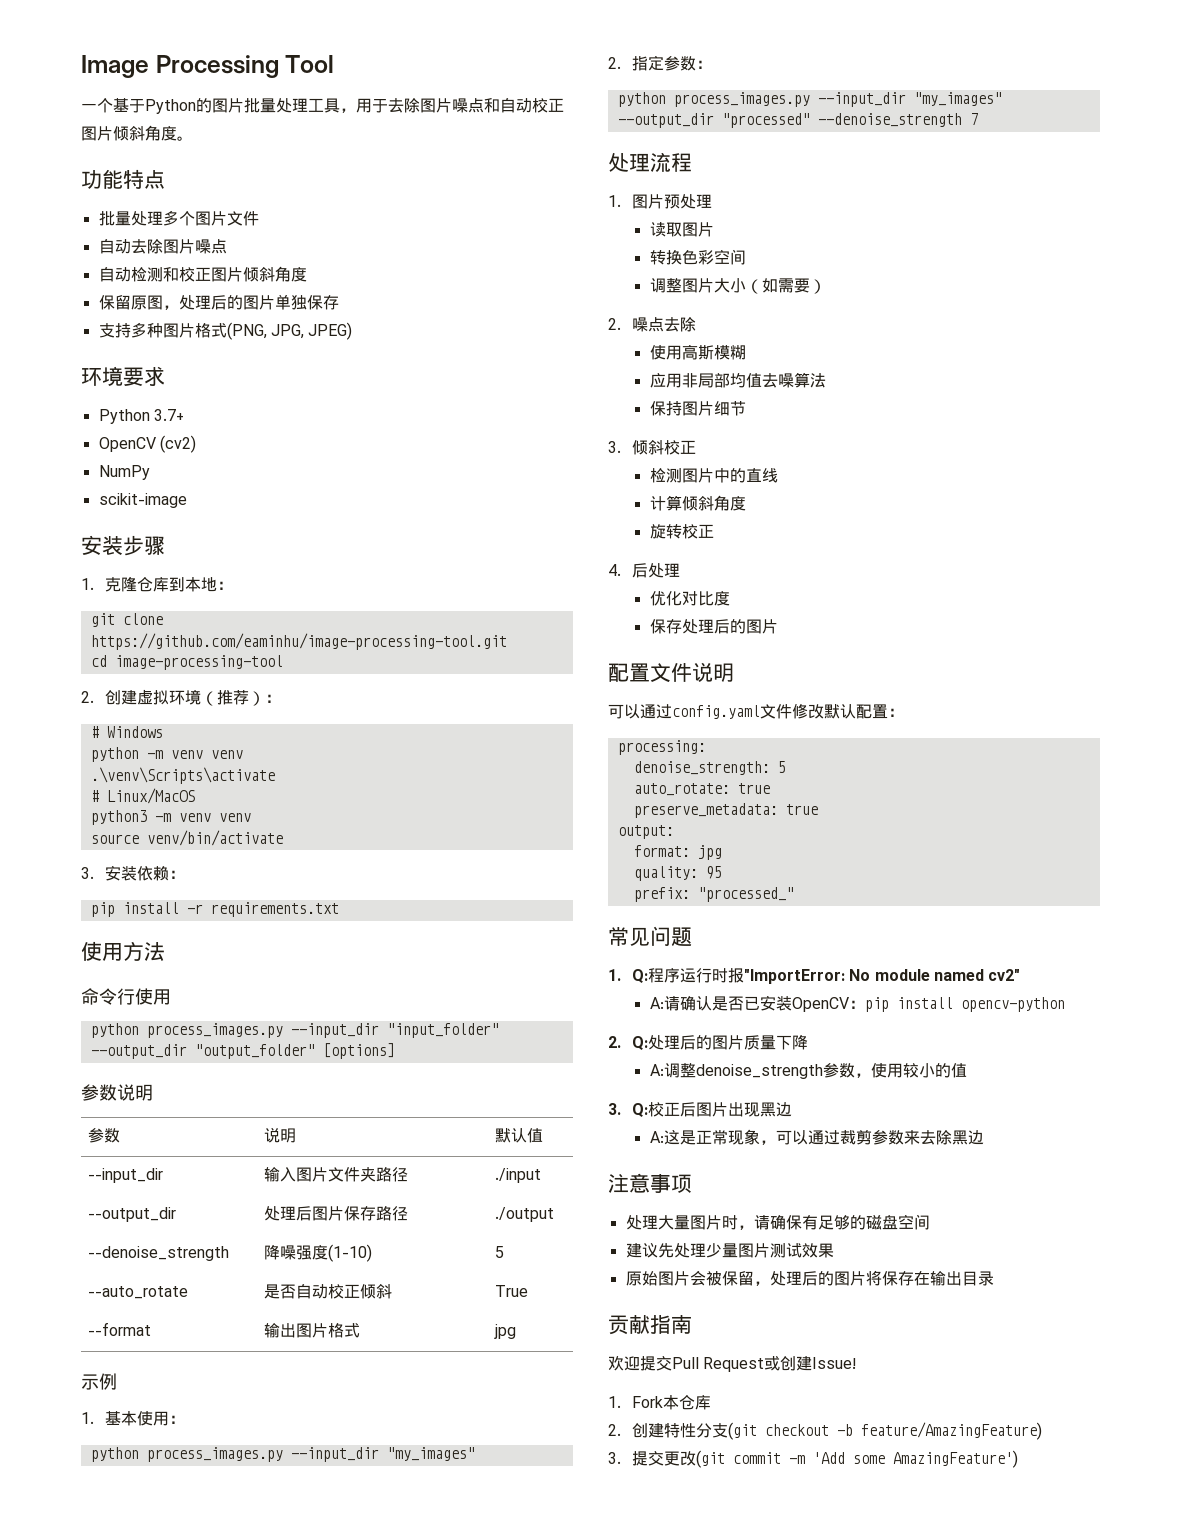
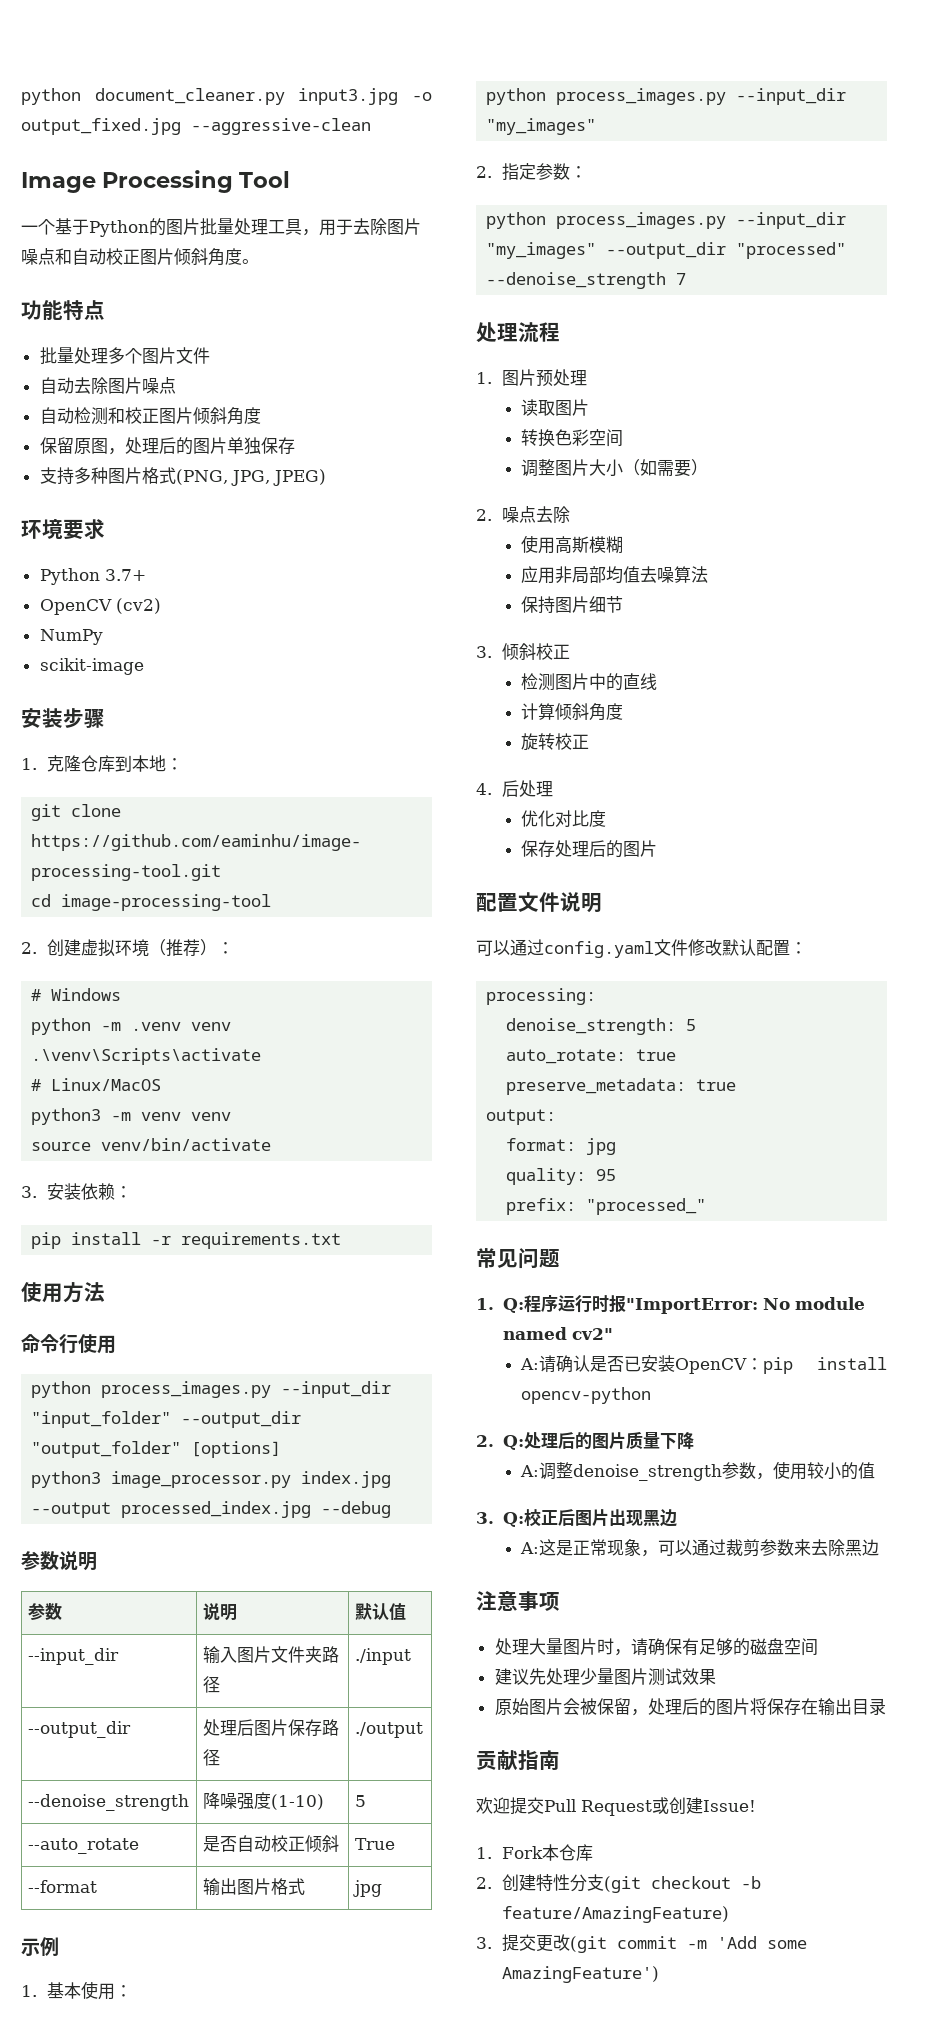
+ python document_cleaner.py input3.jpg -o output_fixed.jpg --aggressive-clean
- python -m venv venv
+ python -m .venv venv
+ python3 image_processor.py index.jpg --output processed_index.jpg --debug

